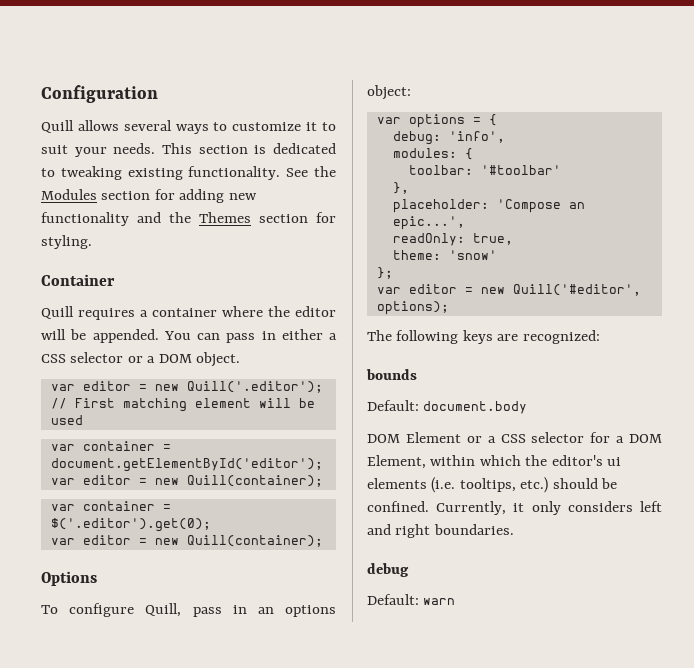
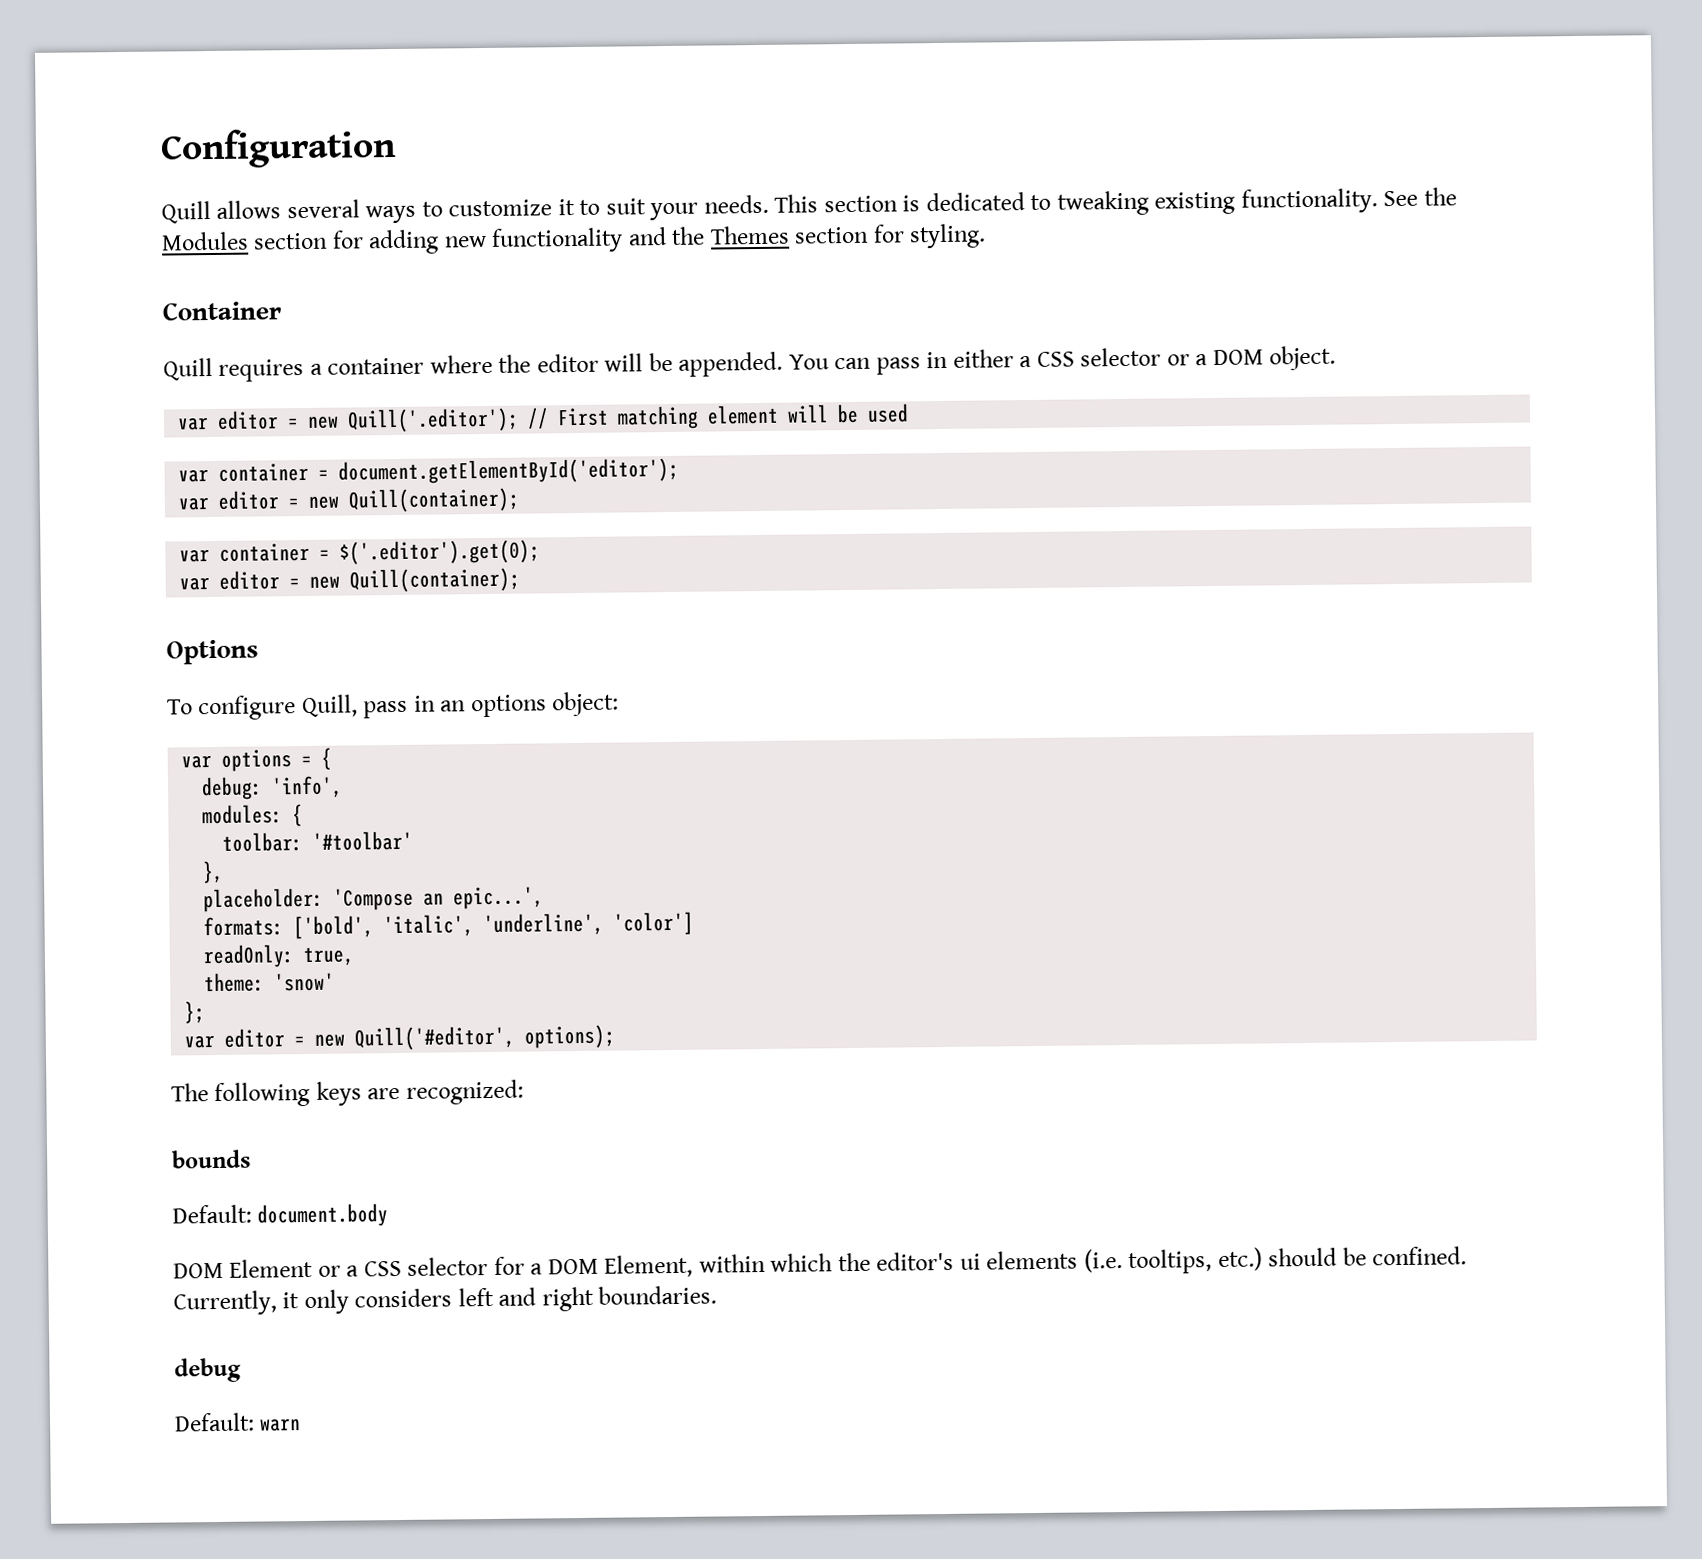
+ formats: ['bold', 'italic', 'underline', 'color']

